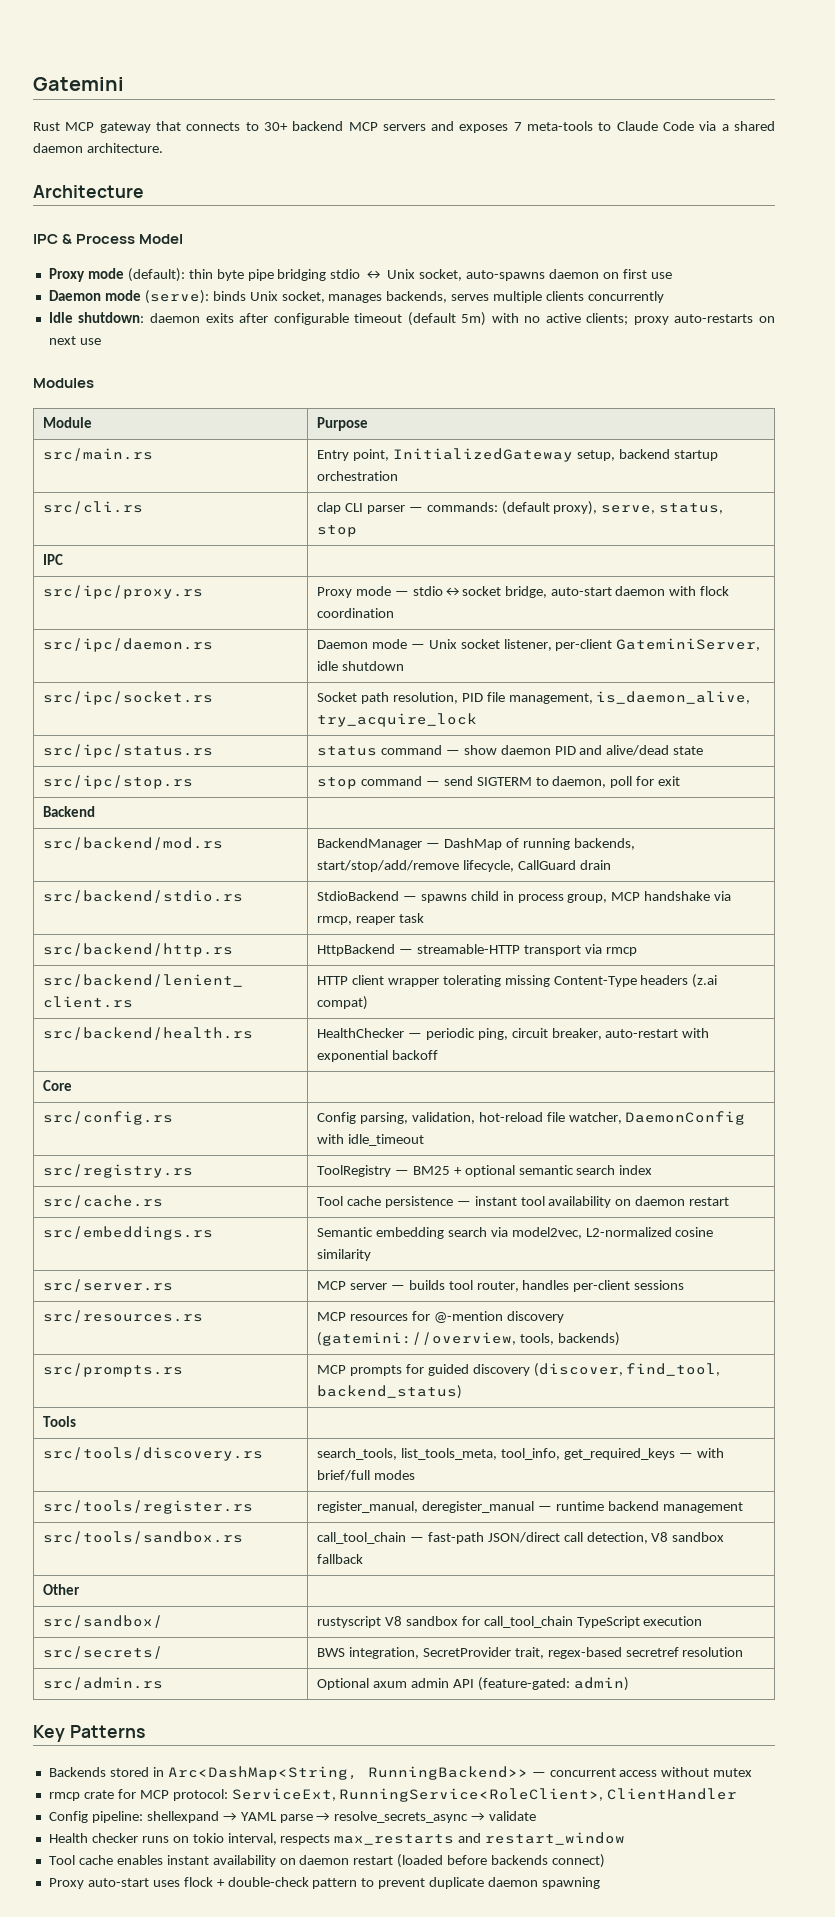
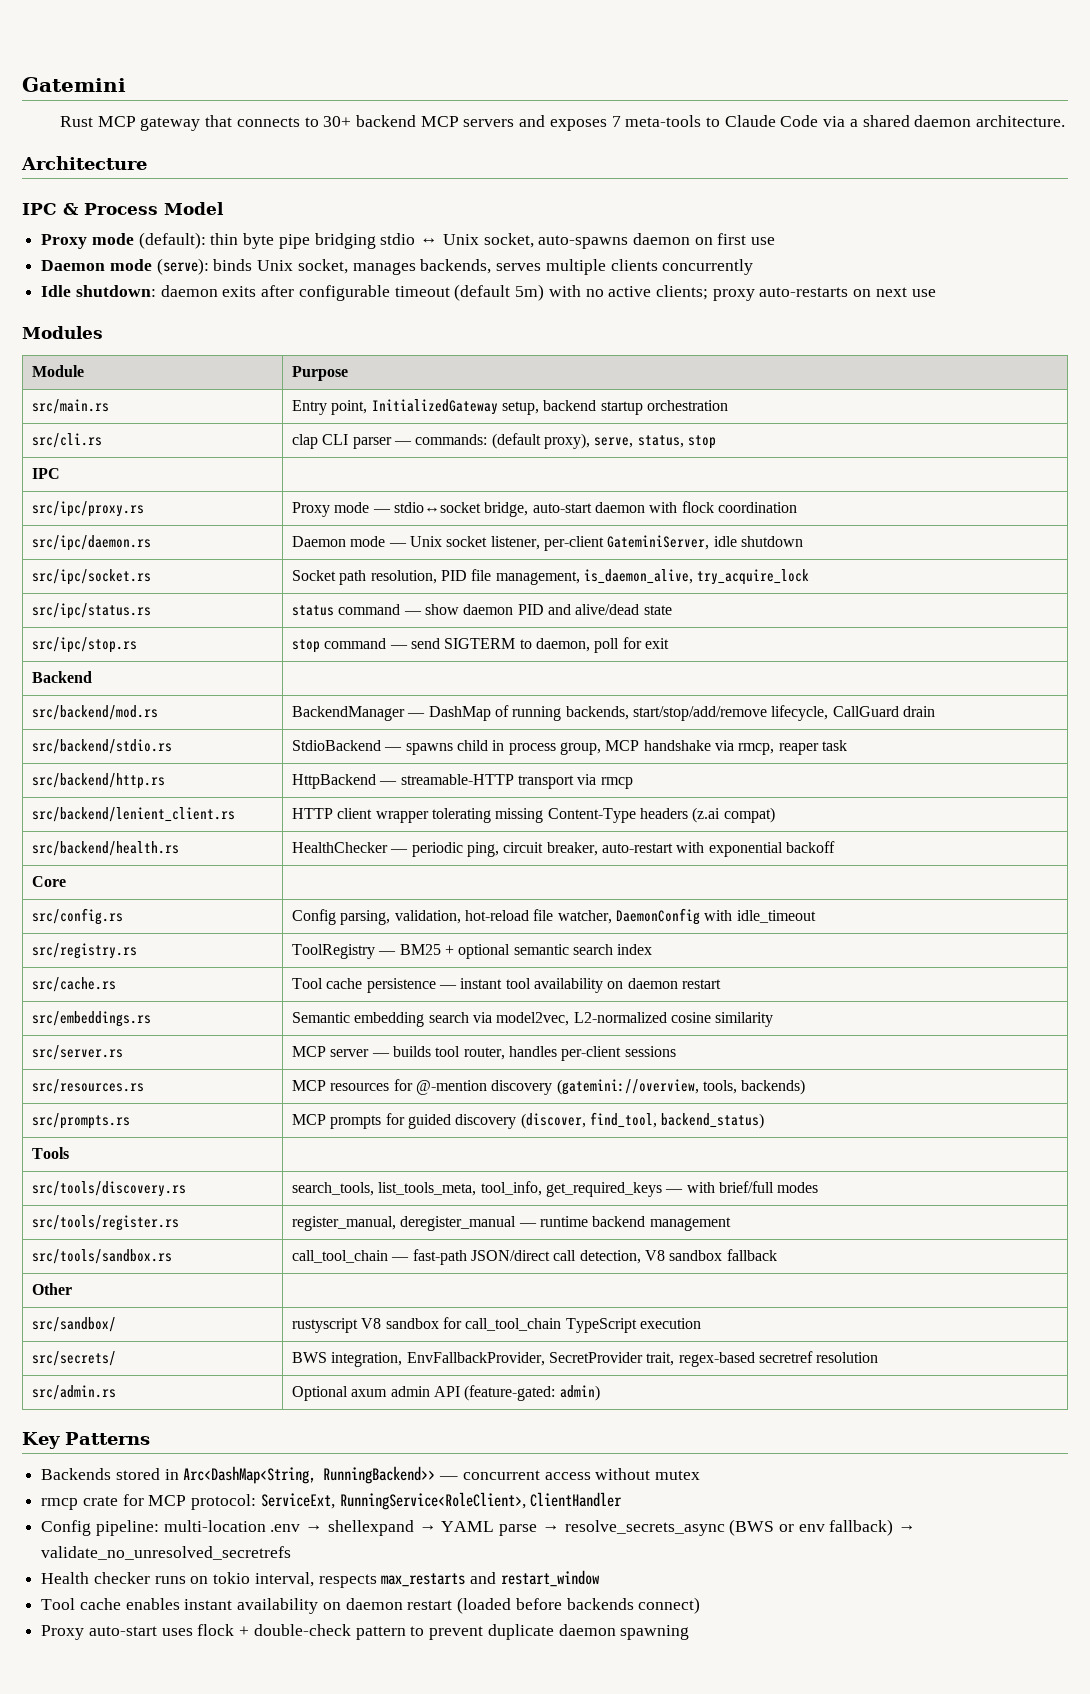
- src/secrets/ | BWS integration, SecretProvider trait, regex-based secretref resolution
+ src/secrets/ | BWS integration, EnvFallbackProvider, SecretProvider trait, regex-based secretref resolution
- Config pipeline: shellexpand → YAML parse → resolve_secrets_async → validate
+ Config pipeline: multi-location .env → shellexpand → YAML parse → resolve_secrets_async (BWS or env fallback) → validate_no_unresolved_secretrefs

